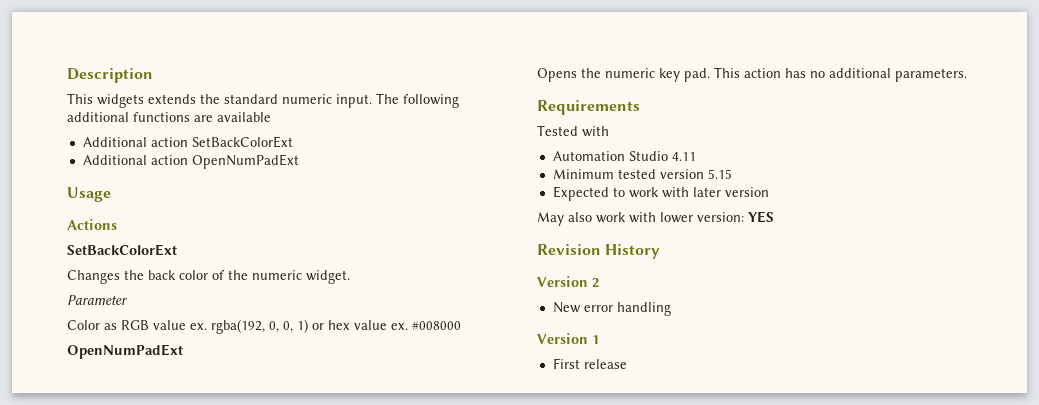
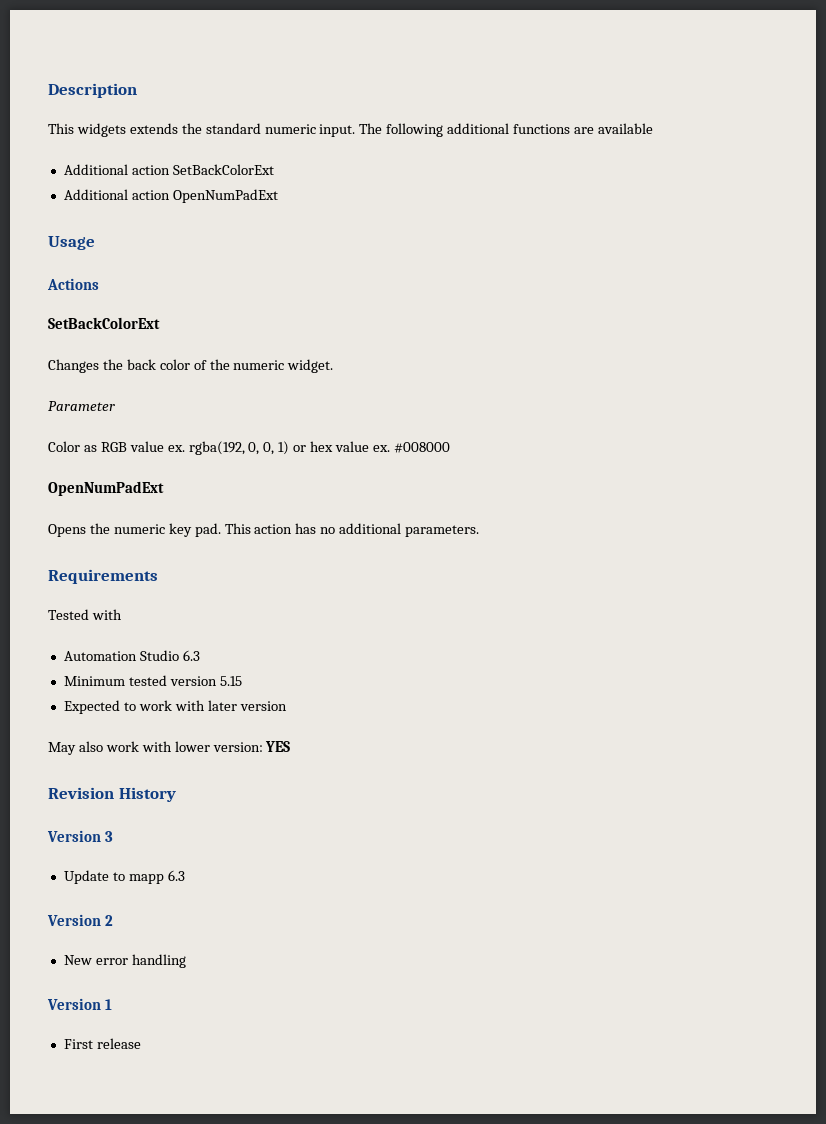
- Automation Studio 4.11
+ Automation Studio 6.3
+ Version 3
+ Update to mapp 6.3

